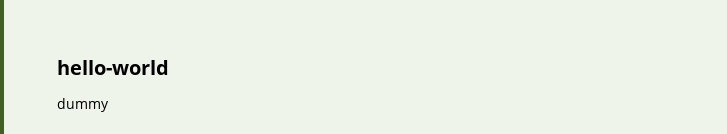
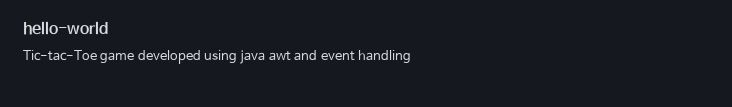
- dummy
+ Tic-tac-Toe game developed using java awt and event handling

